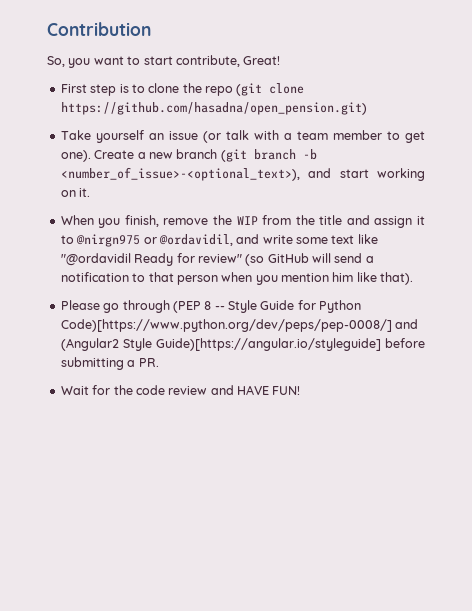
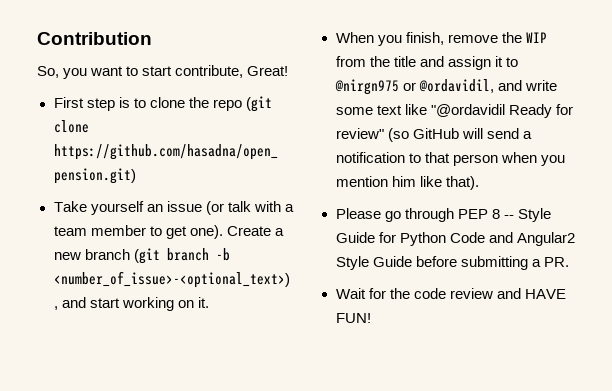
- Please go through (PEP 8 -- Style Guide for Python Code)[https://www.python.org/dev/peps/pep-0008/] and (Angular2 Style Guide)[https://angular.io/styleguide] before submitting a PR.
+ Please go through PEP 8 -- Style Guide for Python Code and Angular2 Style Guide before submitting a PR.

